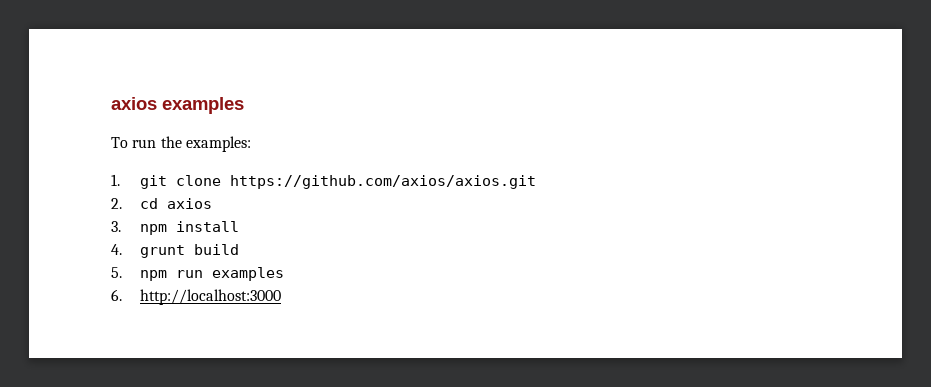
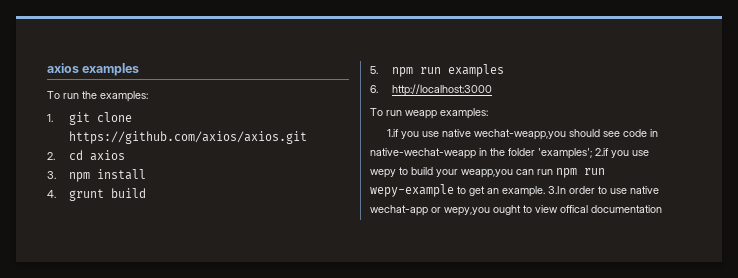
+ To run weapp examples:
+ 1.if you use native wechat-weapp,you should see code in native-wechat-weapp in the folder 'examples'; 2.if you use wepy to build your weapp,you can run npm run wepy-example to get an example. 3.In order to use native wechat-app or wepy,you ought to view offical documentation

